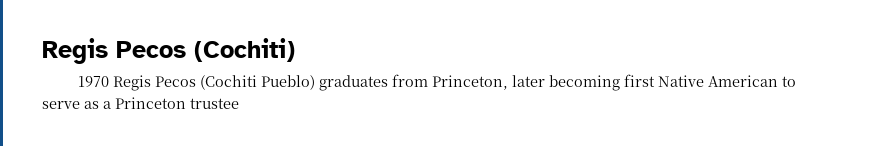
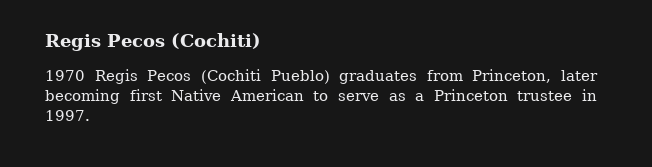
- 1970 Regis Pecos (Cochiti Pueblo) graduates from Princeton, later becoming first Native American to serve as a Princeton trustee
+ 1970 Regis Pecos (Cochiti Pueblo) graduates from Princeton, later becoming first Native American to serve as a Princeton trustee in 1997.

